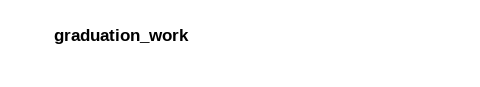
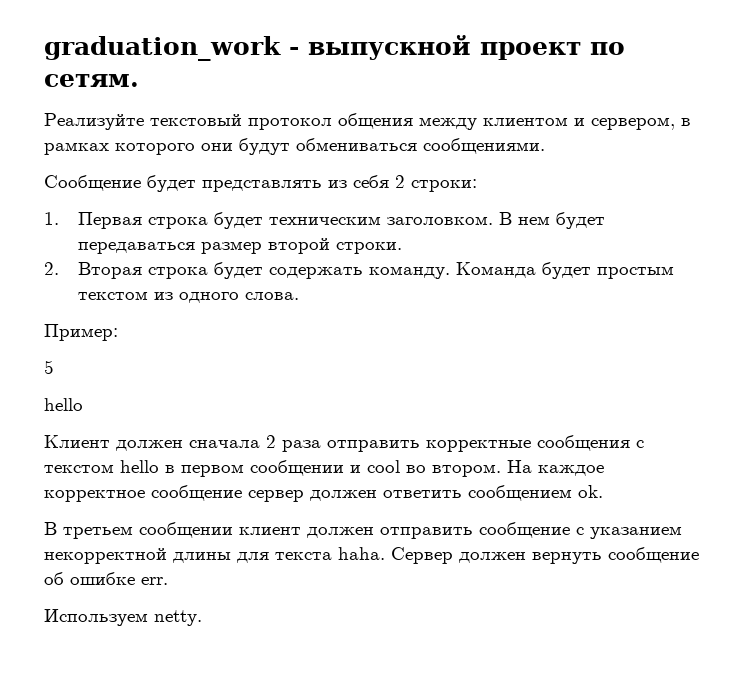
- graduation_work
+ graduation_work - выпускной проект по сетям.
+ Реализуйте текстовый протокол общения между клиентом и сервером, в рамках которого они будут обмениваться сообщениями.
+ Сообщение будет представлять из себя 2 строки:
+ 1. Первая строка будет техническим заголовком. В нем будет передаваться размер второй строки.
+ 2. Вторая строка будет содержать команду. Команда будет простым текстом из одного слова.
+ Пример:
+ 5
+ hello
+ Клиент должен сначала 2 раза отправить корректные сообщения с текстом hello в первом сообщении и cool во втором. На каждое корректное сообщение сервер должен ответить сообщением ok.
+ В третьем сообщении клиент должен отправить сообщение с указанием некорректной длины для текста haha. Сервер должен вернуть сообщение об ошибке err.
+ Используем netty.

